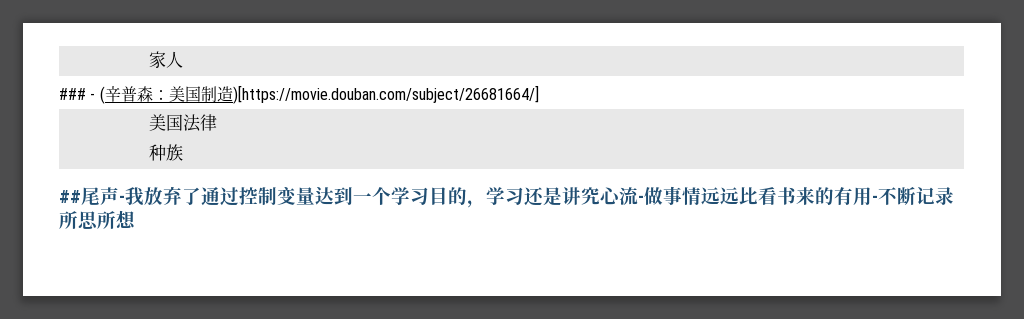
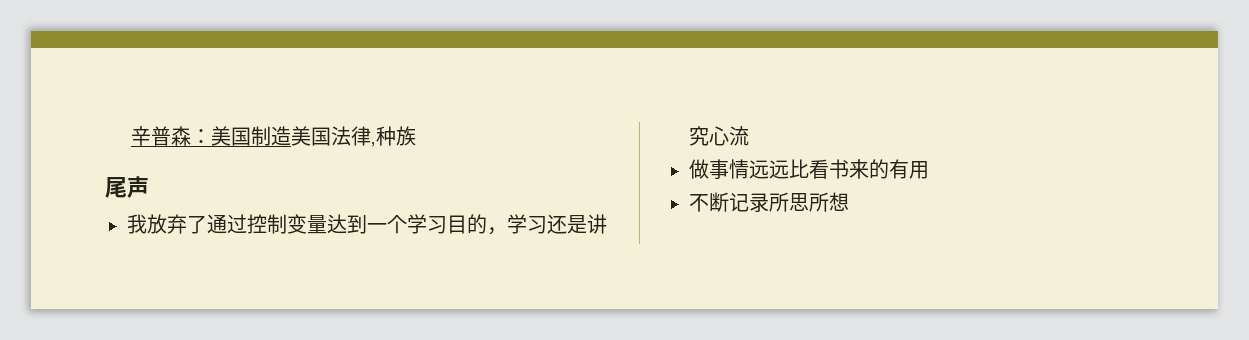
- 家人
- ### - (辛普森：美国制造)[https://movie.douban.com/subject/26681664/]
- 美国法律
- 种族
+ 辛普森：美国制造美国法律,种族
- ##尾声-我放弃了通过控制变量达到一个学习目的，学习还是讲究心流-做事情远远比看书来的有用-不断记录所思所想
+ 尾声
+ 我放弃了通过控制变量达到一个学习目的，学习还是讲究心流
+ 做事情远远比看书来的有用
+ 不断记录所思所想

